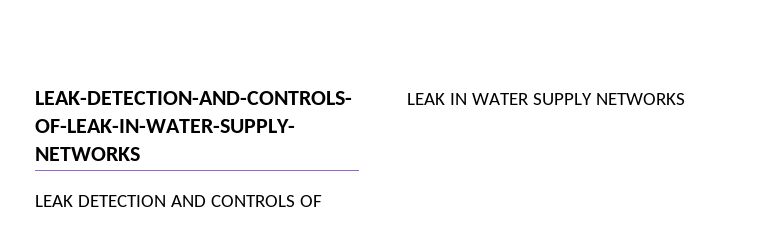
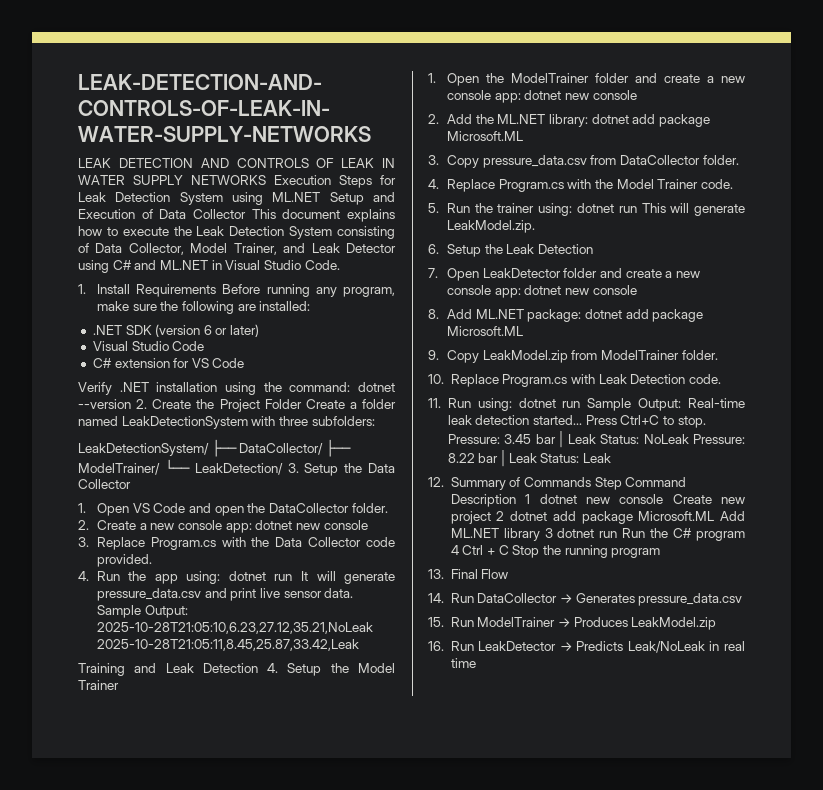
- LEAK DETECTION AND CONTROLS OF LEAK IN WATER SUPPLY NETWORKS
+ LEAK DETECTION AND CONTROLS OF LEAK IN WATER SUPPLY NETWORKS Execution Steps for Leak Detection System using ML.NET Setup and Execution of Data Collector This document explains how to execute the Leak Detection System consisting of Data Collector, Model Trainer, and Leak Detector using C# and ML.NET in Visual Studio Code.
+ 1. Install Requirements Before running any program, make sure the following are installed:
+ .NET SDK (version 6 or later)
+ Visual Studio Code
+ C# extension for VS Code
+ Verify .NET installation using the command: dotnet --version 2. Create the Project Folder Create a folder named LeakDetectionSystem with three subfolders:
+ LeakDetectionSystem/ ├── DataCollector/ ├── ModelTrainer/ └── LeakDetection/ 3. Setup the Data Collector
+ 1. Open VS Code and open the DataCollector folder.
+ 2. Create a new console app: dotnet new console
+ 3. Replace Program.cs with the Data Collector code provided.
+ 4. Run the app using: dotnet run It will generate pressure_data.csv and print live sensor data. Sample Output: 2025-10-28T21:05:10,6.23,27.12,35.21,NoLeak 2025-10-28T21:05:11,8.45,25.87,33.42,Leak
+ Training and Leak Detection 4. Setup the Model Trainer
+ 1. Open the ModelTrainer folder and create a new console app: dotnet new console
+ 2. Add the ML.NET library: dotnet add package Microsoft.ML
+ 3. Copy pressure_data.csv from DataCollector folder.
+ 4. Replace Program.cs with the Model Trainer code.
+ 5. Run the trainer using: dotnet run This will generate LeakModel.zip.
+ 6. Setup the Leak Detection
+ 7. Open LeakDetector folder and create a new console app: dotnet new console
+ 8. Add ML.NET package: dotnet add package Microsoft.ML
+ 9. Copy LeakModel.zip from ModelTrainer folder.
+ 10. Replace Program.cs with Leak Detection code.
+ 11. Run using: dotnet run Sample Output: Real-time leak detection started... Press Ctrl+C to stop. Pressure: 3.45 bar | Leak Status: NoLeak Pressure: 8.22 bar | Leak Status: Leak
+ 12. Summary of Commands Step Command Description 1 dotnet new console Create new project 2 dotnet add package Microsoft.ML Add ML.NET library 3 dotnet run Run the C# program 4 Ctrl + C Stop the running program
+ 13. Final Flow
+ 14. Run DataCollector → Generates pressure_data.csv
+ 15. Run ModelTrainer → Produces LeakModel.zip
+ 16. Run LeakDetector → Predicts Leak/NoLeak in real time

